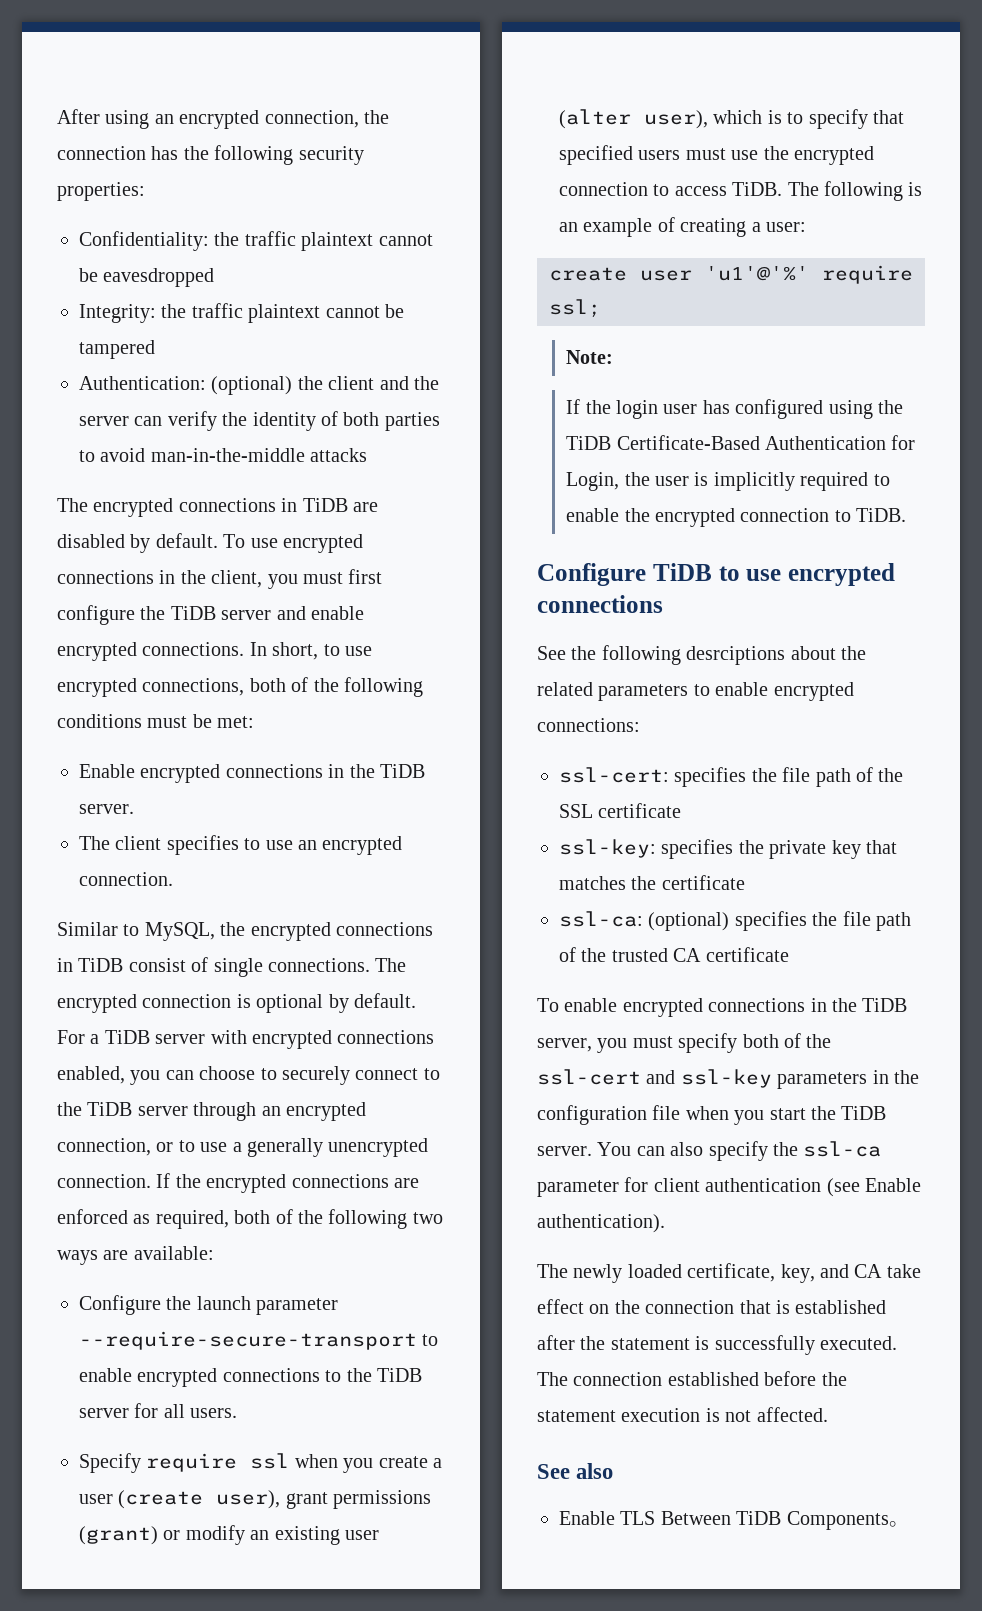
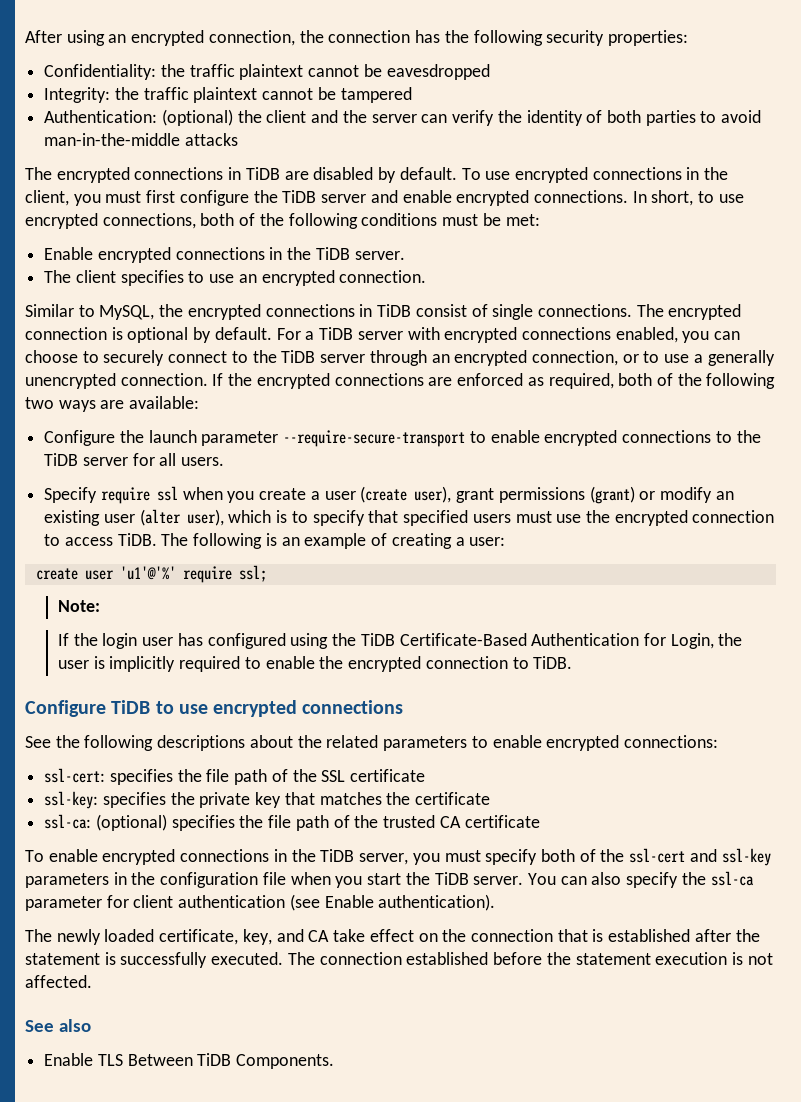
- See the following desrciptions about the related parameters to enable encrypted connections:
+ See the following descriptions about the related parameters to enable encrypted connections:
- Enable TLS Between TiDB Components。
+ Enable TLS Between TiDB Components.

